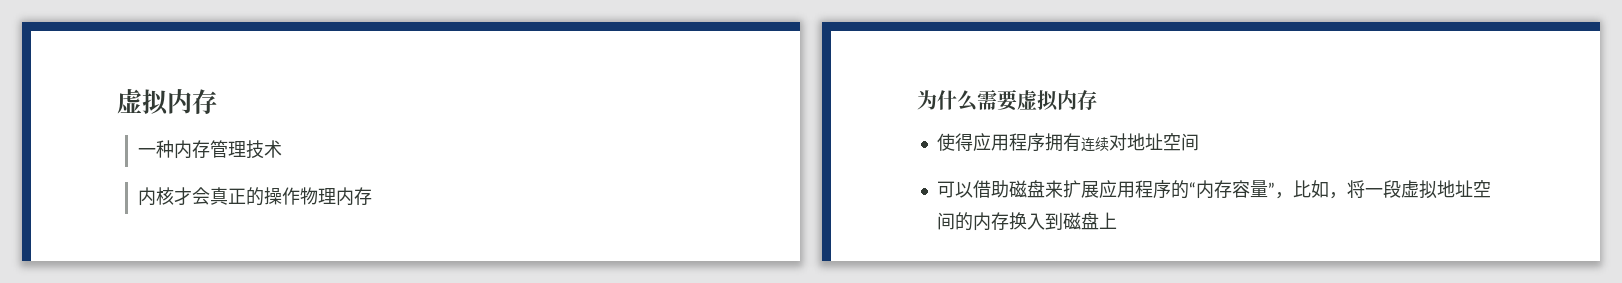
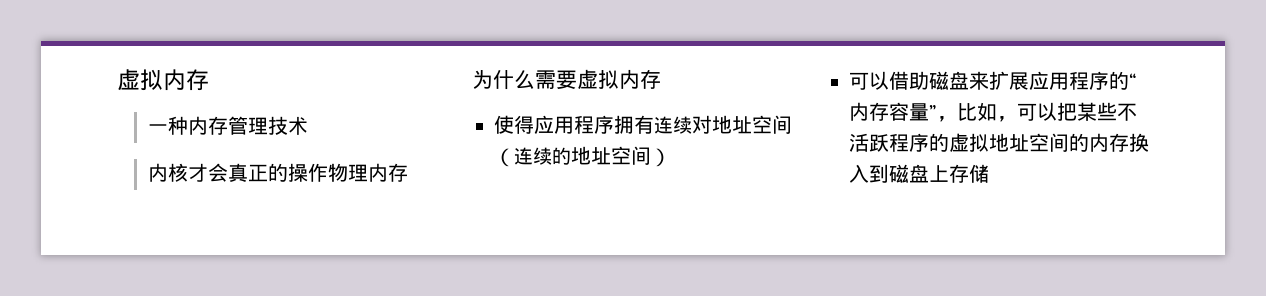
- 使得应用程序拥有连续对地址空间
+ 使得应用程序拥有连续对地址空间（连续的地址空间）
- 可以借助磁盘来扩展应用程序的“内存容量”，比如，将一段虚拟地址空间的内存换入到磁盘上
+ 可以借助磁盘来扩展应用程序的“内存容量”，比如，可以把某些不活跃程序的虚拟地址空间的内存换入到磁盘上存储

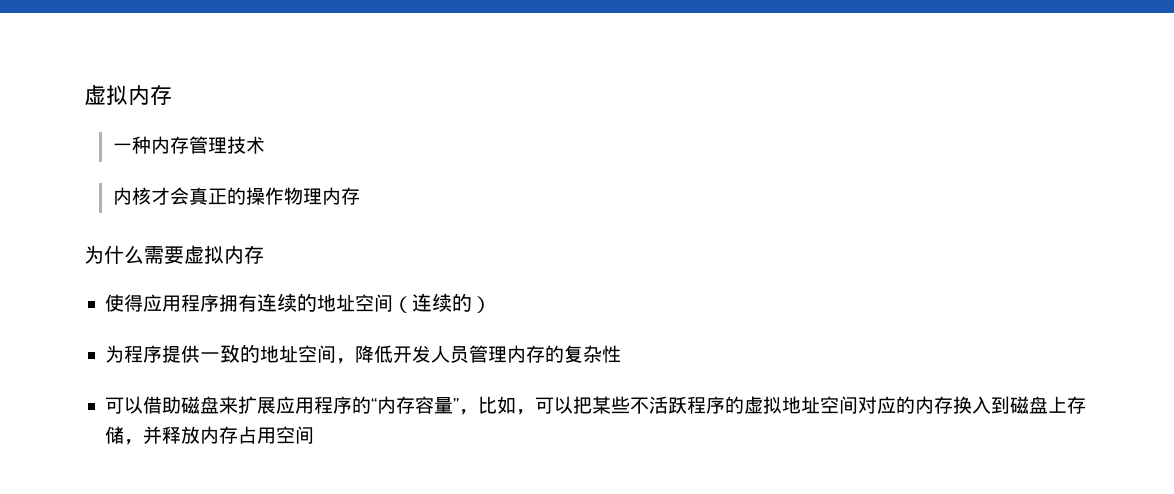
- 使得应用程序拥有连续对地址空间（连续的地址空间）
+ 使得应用程序拥有连续的地址空间（连续的）
+ 为程序提供一致的地址空间，降低开发人员管理内存的复杂性
- 可以借助磁盘来扩展应用程序的“内存容量”，比如，可以把某些不活跃程序的虚拟地址空间的内存换入到磁盘上存储
+ 可以借助磁盘来扩展应用程序的“内存容量”，比如，可以把某些不活跃程序的虚拟地址空间对应的内存换入到磁盘上存储，并释放内存占用空间

